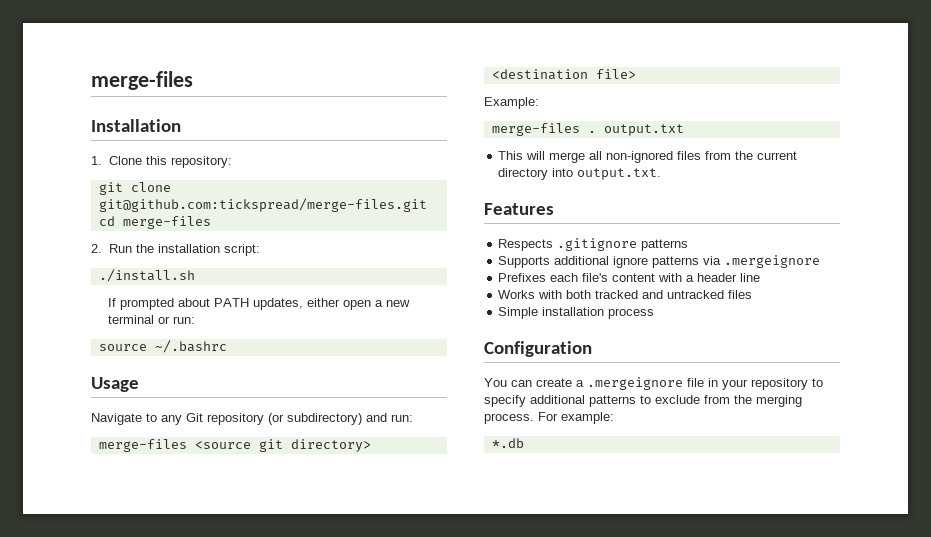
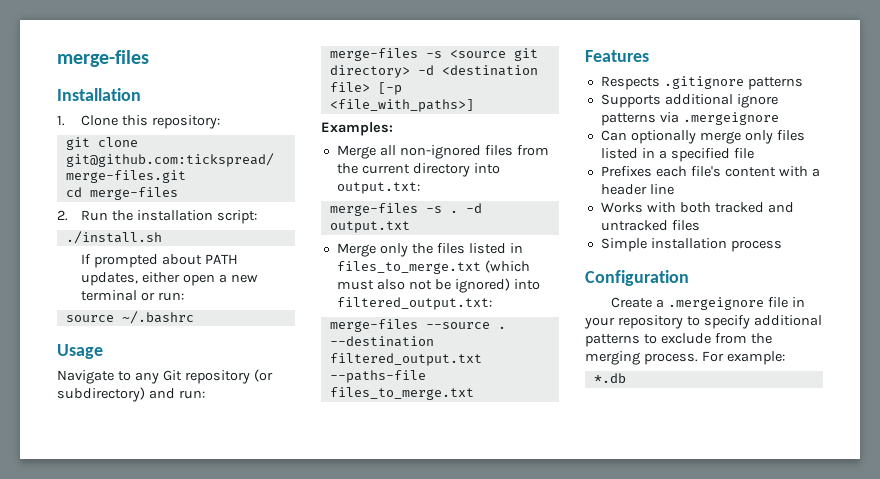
- merge-files <source git directory> <destination file>
- Example:
- merge-files . output.txt
- This will merge all non-ignored files from the current directory into output.txt.
+ merge-files -s <source git directory> -d <destination file> [-p <file_with_paths>]
+ Examples:
+ Merge all non-ignored files from the current directory into output.txt:
+ merge-files -s . -d output.txt
+ Merge only the files listed in files_to_merge.txt (which must also not be ignored) into filtered_output.txt:
+ merge-files --source . --destination filtered_output.txt --paths-file files_to_merge.txt
+ Can optionally merge only files listed in a specified file
- You can create a .mergeignore file in your repository to specify additional patterns to exclude from the merging process.
+ Create a .mergeignore file in your repository to specify additional patterns to exclude from the merging process.

